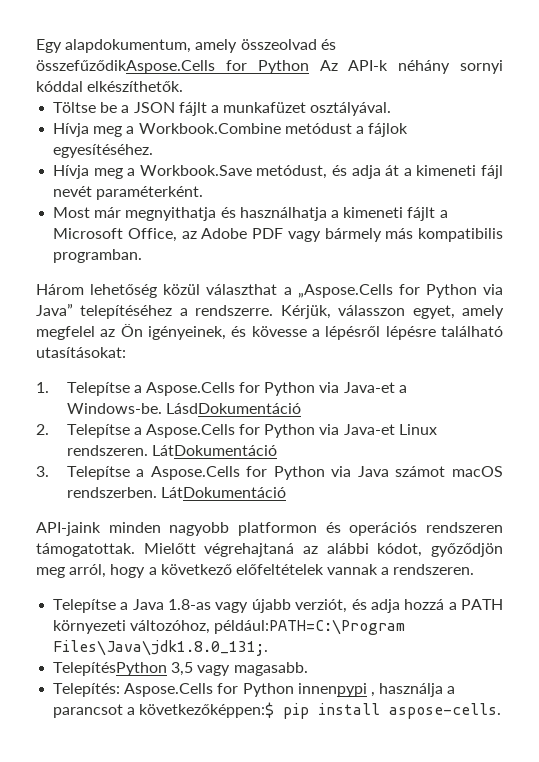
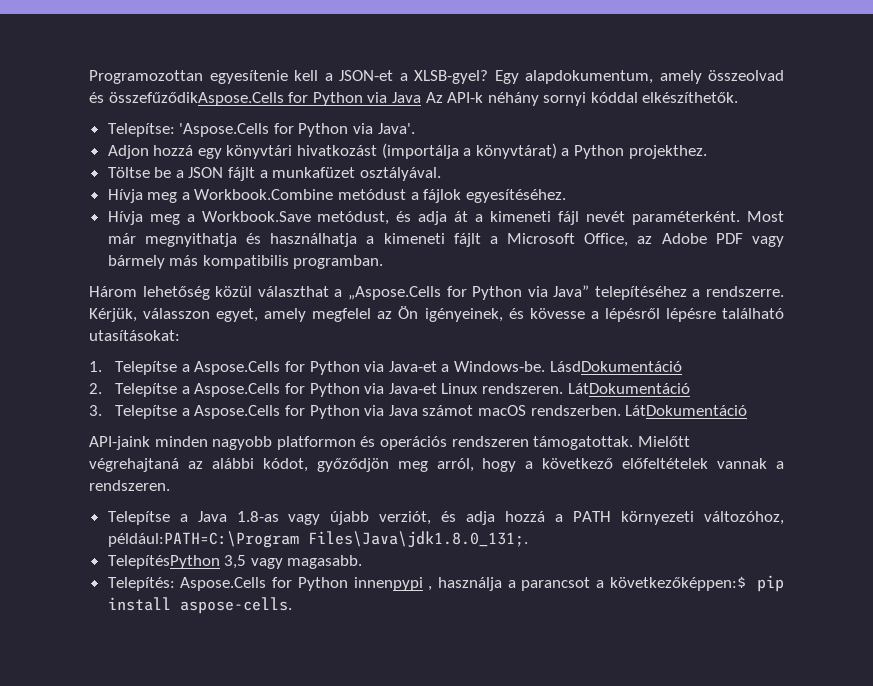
+ Programozottan egyesítenie kell a JSON-et a XLSB-gyel?
- Egy alapdokumentum, amely összeolvad és összefűződikAspose.Cells for Python Az API-k néhány sornyi kóddal elkészíthetők.
+ Egy alapdokumentum, amely összeolvad és összefűződikAspose.Cells for Python via Java Az API-k néhány sornyi kóddal elkészíthetők.
+ Telepítse: 'Aspose.Cells for Python via Java'.
+ Adjon hozzá egy könyvtári hivatkozást (importálja a könyvtárat) a Python projekthez.
- Hívja meg a Workbook.Save metódust, és adja át a kimeneti fájl nevét paraméterként.
- Most már megnyithatja és használhatja a kimeneti fájlt a Microsoft Office, az Adobe PDF vagy bármely más kompatibilis programban.
+ Hívja meg a Workbook.Save metódust, és adja át a kimeneti fájl nevét paraméterként. Most már megnyithatja és használhatja a kimeneti fájlt a Microsoft Office, az Adobe PDF vagy bármely más kompatibilis programban.

